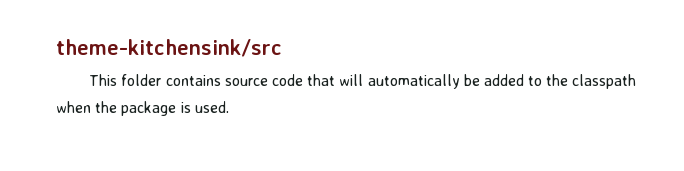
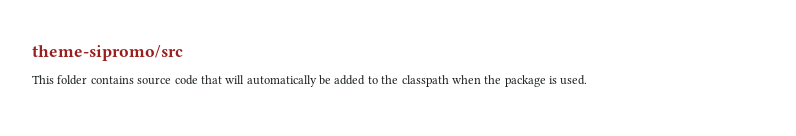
- theme-kitchensink/src
+ theme-sipromo/src

